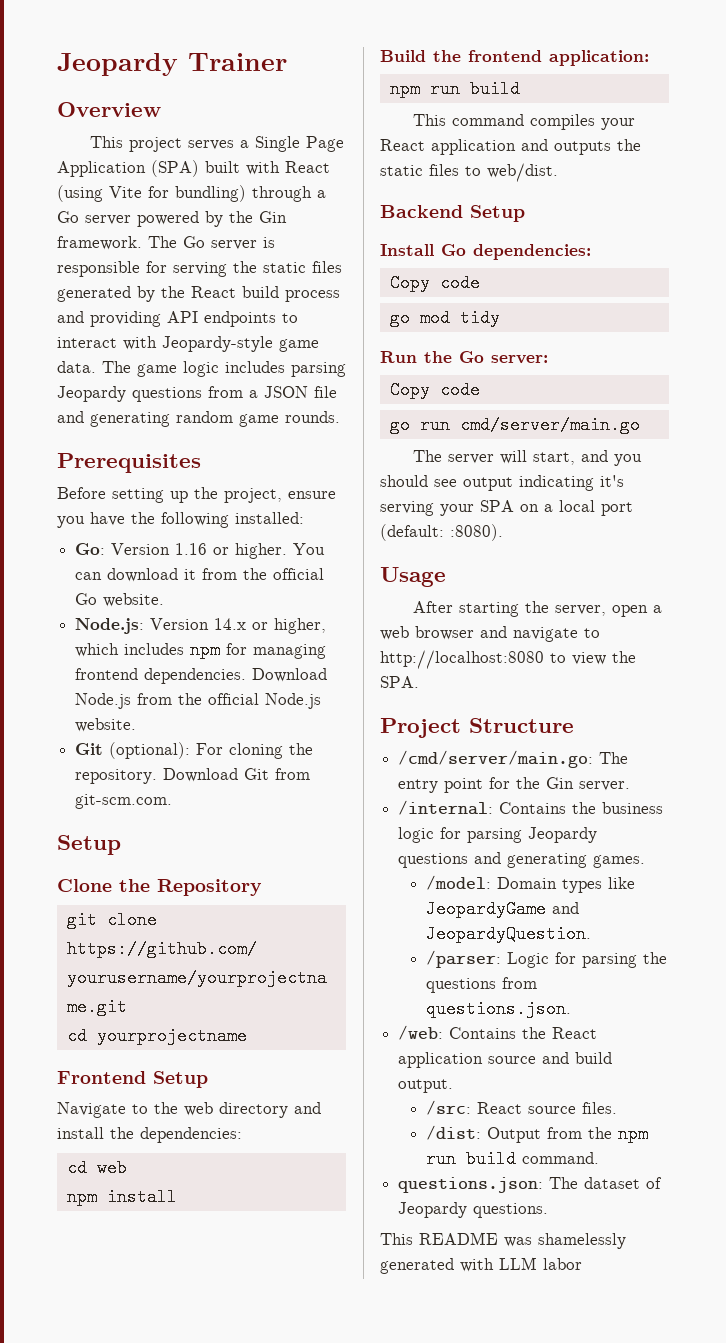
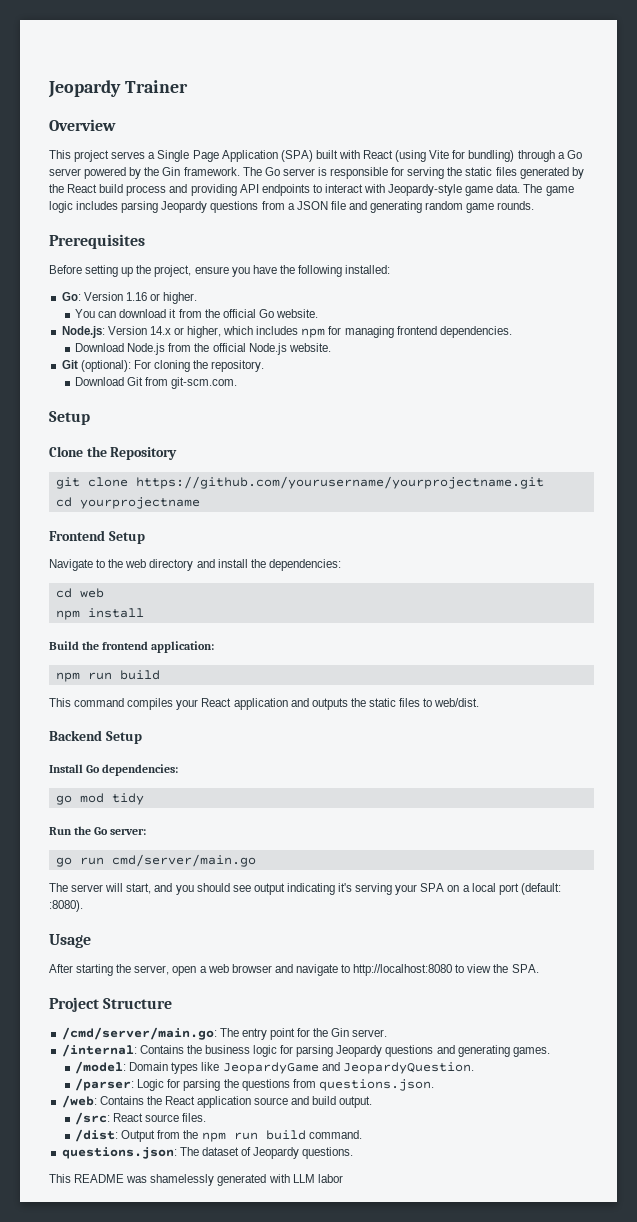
- Go: Version 1.16 or higher. You can download it from the official Go website.
+ Go: Version 1.16 or higher.
+ You can download it from the official Go website.
- Node.js: Version 14.x or higher, which includes npm for managing frontend dependencies. Download Node.js from the official Node.js website.
+ Node.js: Version 14.x or higher, which includes npm for managing frontend dependencies.
+ Download Node.js from the official Node.js website.
- Git (optional): For cloning the repository. Download Git from git-scm.com.
+ Git (optional): For cloning the repository.
+ Download Git from git-scm.com.
  Install Go dependencies:
- Copy code
  Run the Go server:
- Copy code

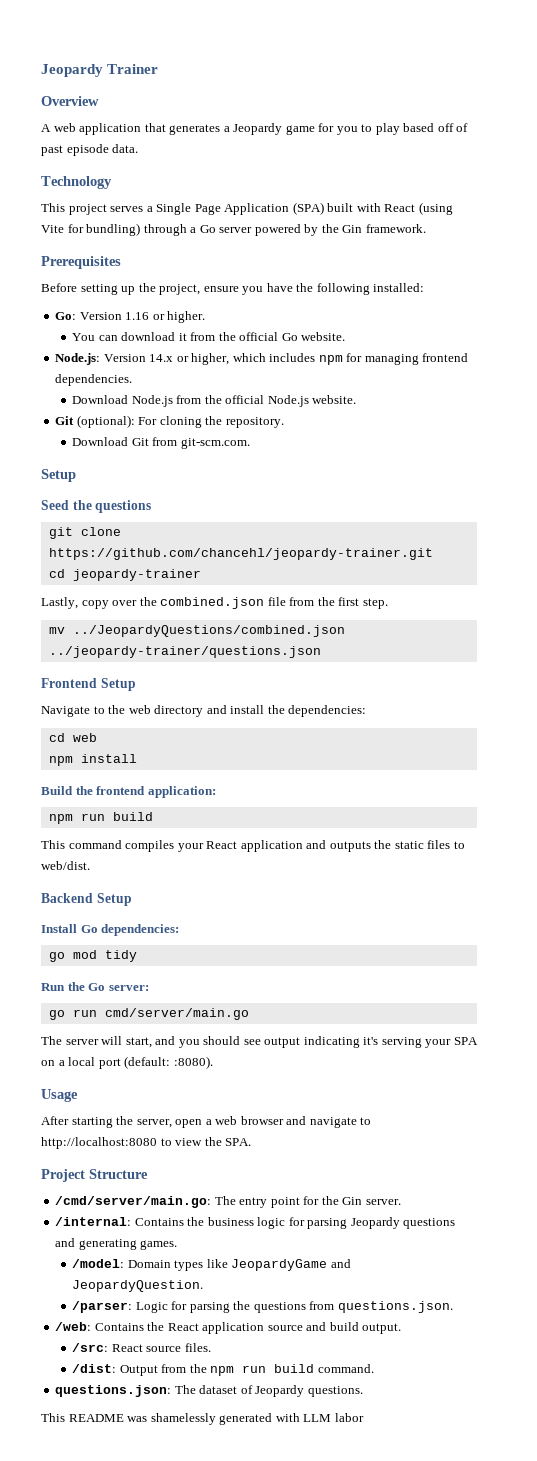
+ A web application that generates a Jeopardy game for you to play based off of past episode data.
+ Technology
- The Go server is responsible for serving the static files generated by the React build process and providing API endpoints to interact with Jeopardy-style game data. The game logic includes parsing Jeopardy questions from a JSON file and generating random game rounds.
- Clone the Repository
+ Seed the questions
- git clone https://github.com/yourusername/yourprojectname.git
- cd yourprojectname
+ git clone https://github.com/chancehl/jeopardy-trainer.git
+ cd jeopardy-trainer
+ Lastly, copy over the combined.json file from the first step.
+ mv ../JeopardyQuestions/combined.json ../jeopardy-trainer/questions.json

